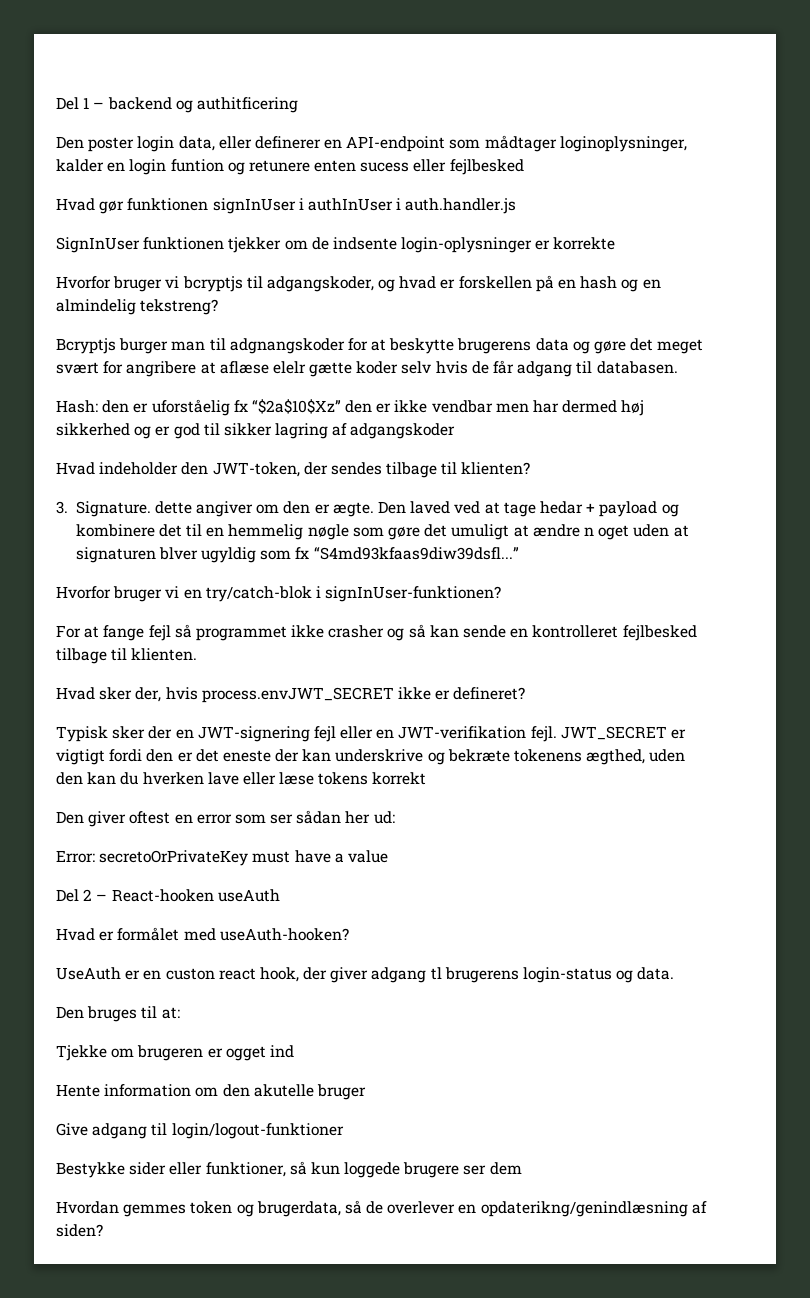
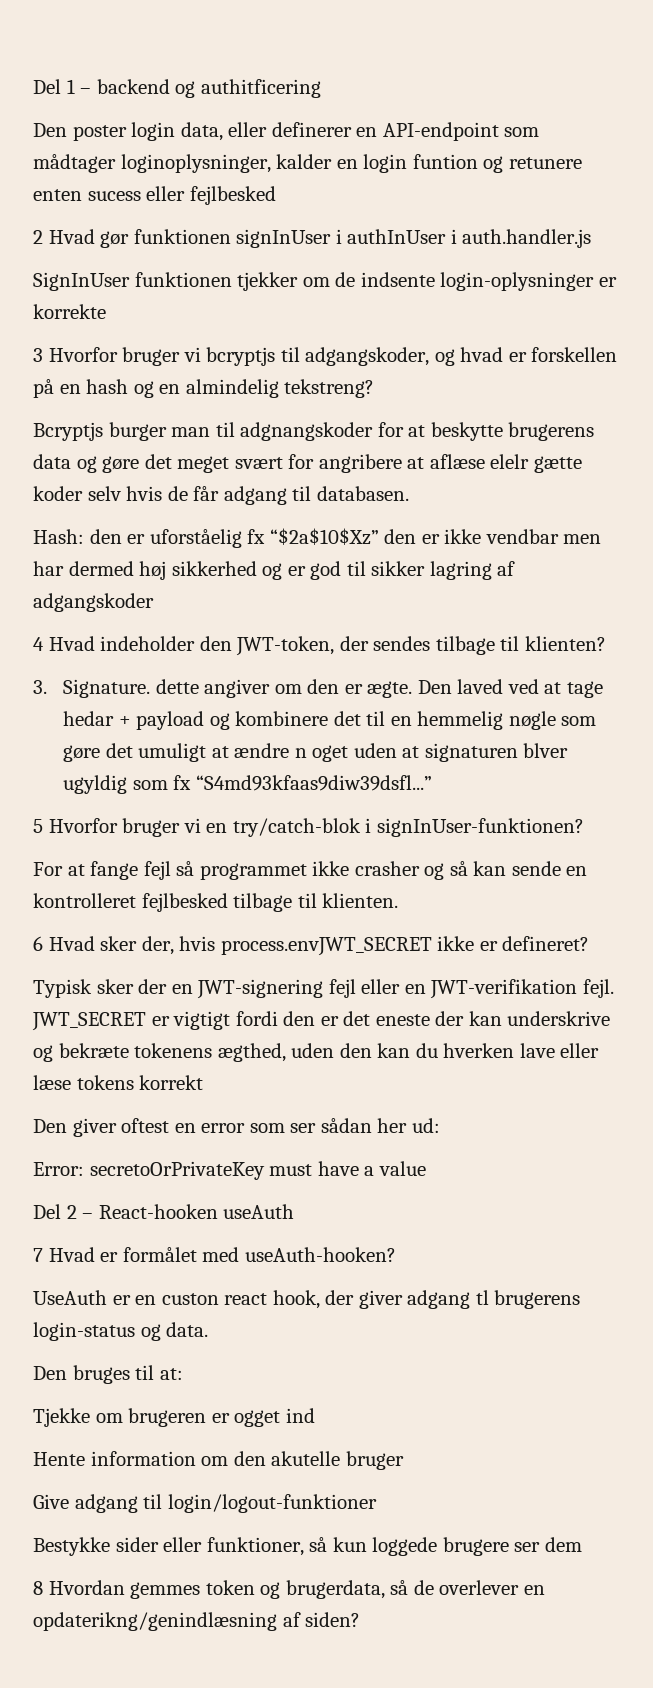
- Hvad gør funktionen signInUser i authInUser i auth.handler.js
+ 2 Hvad gør funktionen signInUser i authInUser i auth.handler.js
- Hvorfor bruger vi bcryptjs til adgangskoder, og hvad er forskellen på en hash og en almindelig tekstreng?
+ 3 Hvorfor bruger vi bcryptjs til adgangskoder, og hvad er forskellen på en hash og en almindelig tekstreng?
- Hvad indeholder den JWT-token, der sendes tilbage til klienten?
+ 4 Hvad indeholder den JWT-token, der sendes tilbage til klienten?
- Hvorfor bruger vi en try/catch-blok i signInUser-funktionen?
+ 5 Hvorfor bruger vi en try/catch-blok i signInUser-funktionen?
- Hvad sker der, hvis process.envJWT_SECRET ikke er defineret?
+ 6 Hvad sker der, hvis process.envJWT_SECRET ikke er defineret?
- Hvad er formålet med useAuth-hooken?
+ 7 Hvad er formålet med useAuth-hooken?
- Hvordan gemmes token og brugerdata, så de overlever en opdaterikng/genindlæsning af siden?
+ 8 Hvordan gemmes token og brugerdata, så de overlever en opdaterikng/genindlæsning af siden?

